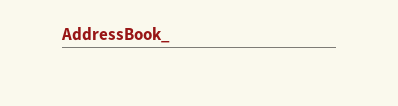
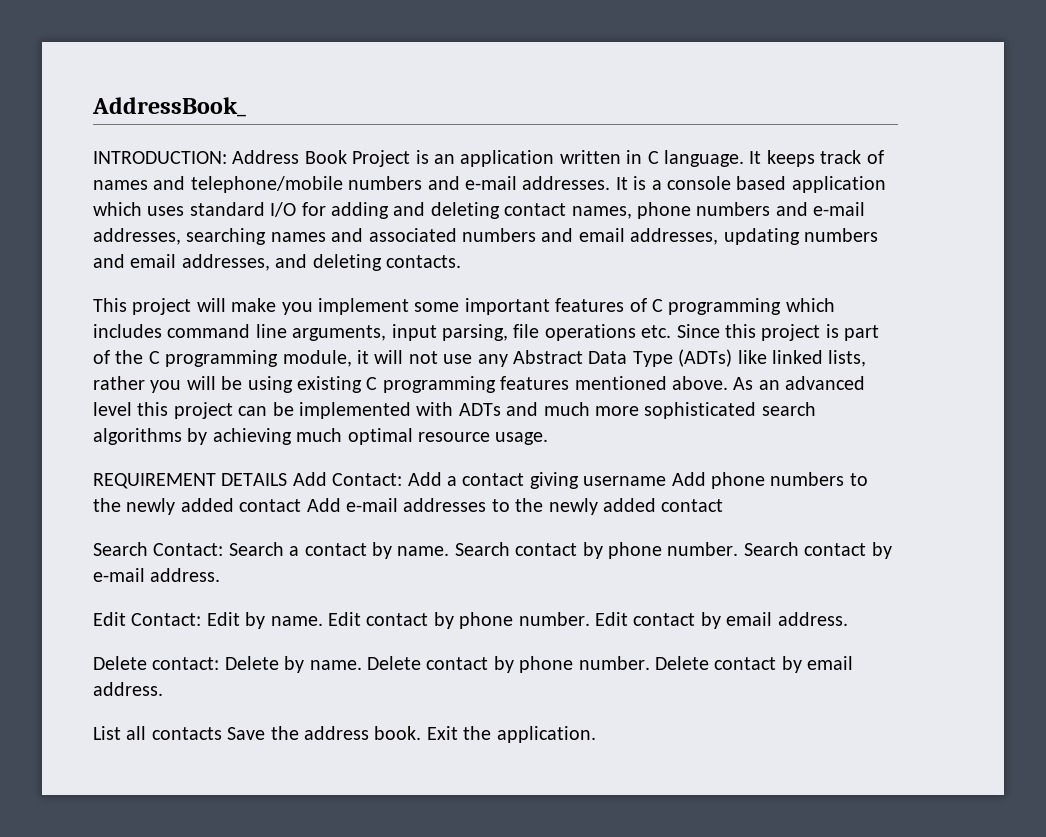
+ INTRODUCTION: Address Book Project is an application written in C language. It keeps track of names and telephone/mobile numbers and e-mail addresses. It is a console based application which uses standard I/O for adding and deleting contact names, phone numbers and e-mail addresses, searching names and associated numbers and email addresses, updating numbers and email addresses, and deleting contacts.
+ This project will make you implement some important features of C programming which includes command line arguments, input parsing, file operations etc. Since this project is part of the C programming module, it will not use any Abstract Data Type (ADTs) like linked lists, rather you will be using existing C programming features mentioned above. As an advanced level this project can be implemented with ADTs and much more sophisticated search algorithms by achieving much optimal resource usage.
+ REQUIREMENT DETAILS Add Contact: Add a contact giving username Add phone numbers to the newly added contact Add e-mail addresses to the newly added contact
+ Search Contact: Search a contact by name. Search contact by phone number. Search contact by e-mail address.
+ Edit Contact: Edit by name. Edit contact by phone number. Edit contact by email address.
+ Delete contact: Delete by name. Delete contact by phone number. Delete contact by email address.
+ List all contacts Save the address book. Exit the application.

